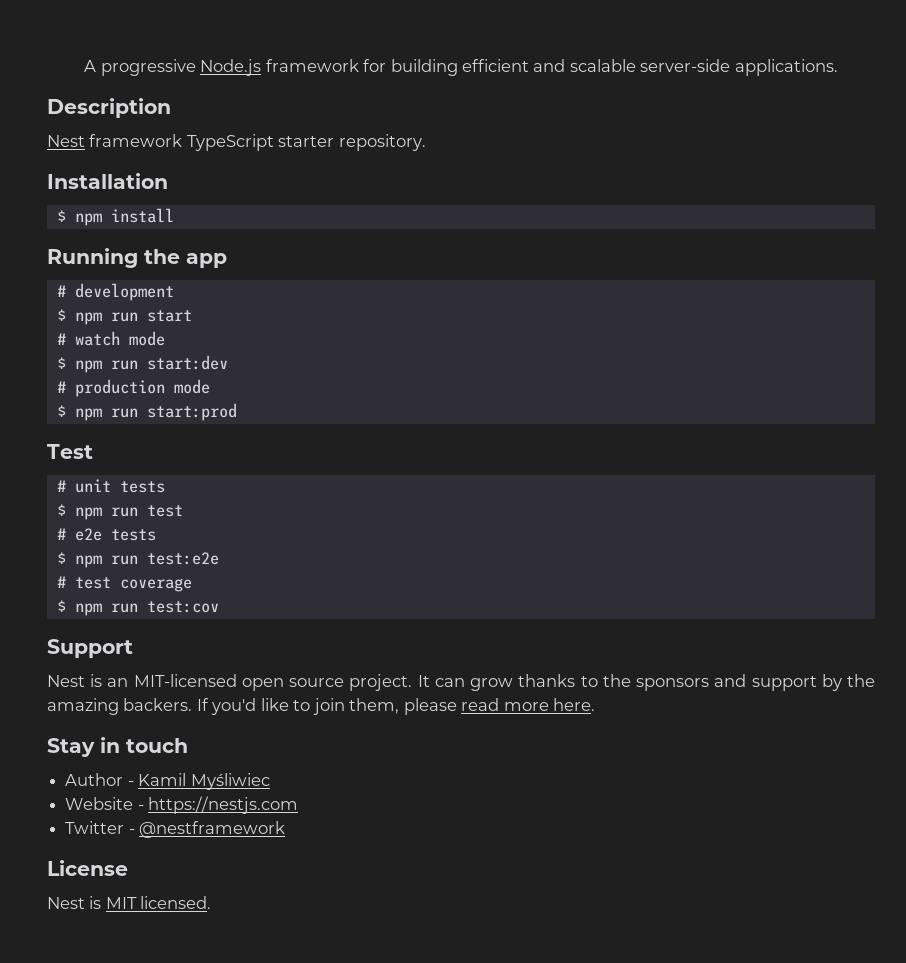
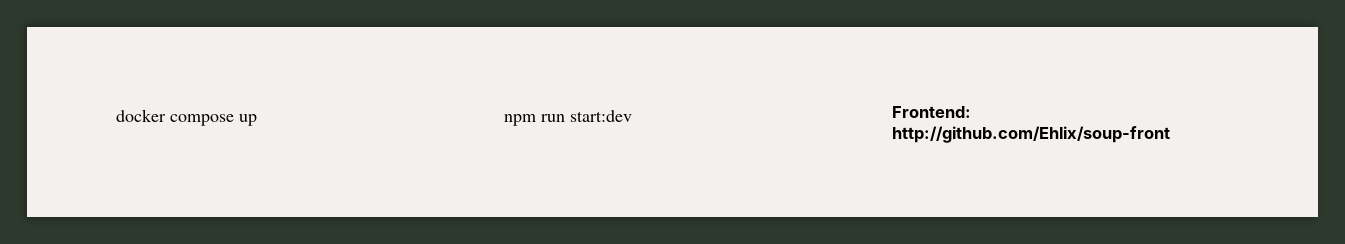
- A progressive Node.js framework for building efficient and scalable server-side applications.
- Description
- Nest framework TypeScript starter repository.
- Installation
- $ npm install
- Running the app
- # development
- $ npm run start
- # watch mode
- $ npm run start:dev
- # production mode
- $ npm run start:prod
- Test
- # unit tests
- $ npm run test
- # e2e tests
- $ npm run test:e2e
- # test coverage
- $ npm run test:cov
- Support
- Nest is an MIT-licensed open source project. It can grow thanks to the sponsors and support by the amazing backers. If you'd like to join them, please read more here.
- Stay in touch
- Author - Kamil Myśliwiec
- Website - https://nestjs.com
- Twitter - @nestframework
- License
- Nest is MIT licensed.
+ docker compose up
+ npm run start:dev
+ Frontend: http://github.com/Ehlix/soup-front

